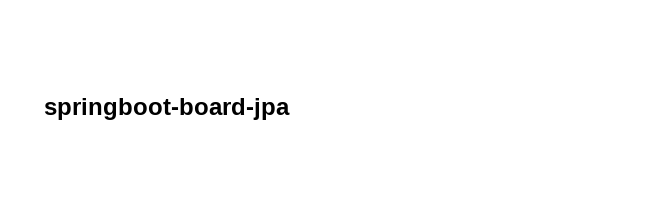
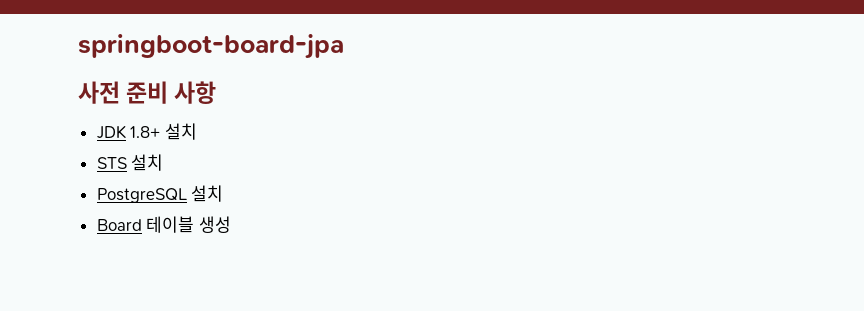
+ 사전 준비 사항
+ JDK 1.8+ 설치
+ STS 설치
+ PostgreSQL 설치
+ Board 테이블 생성

